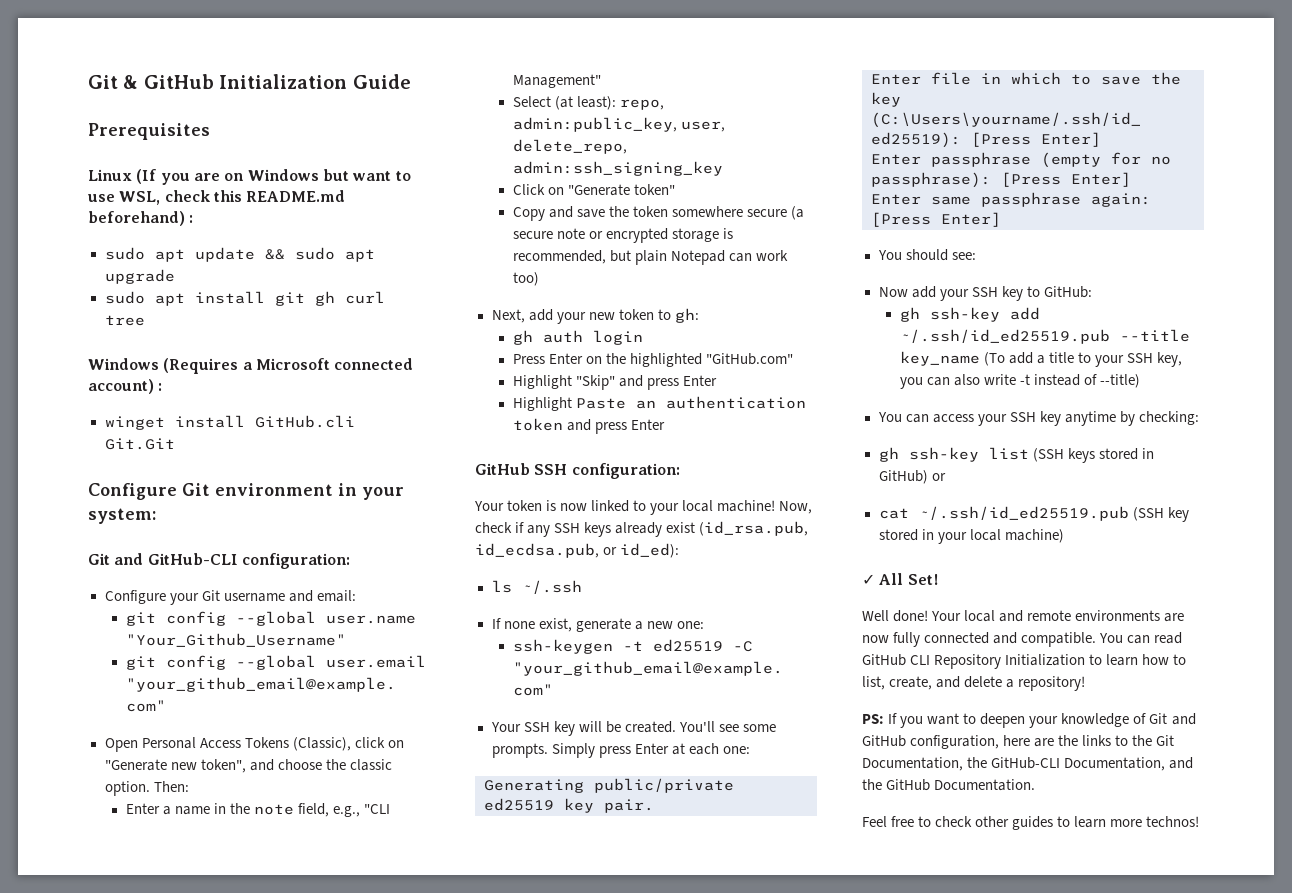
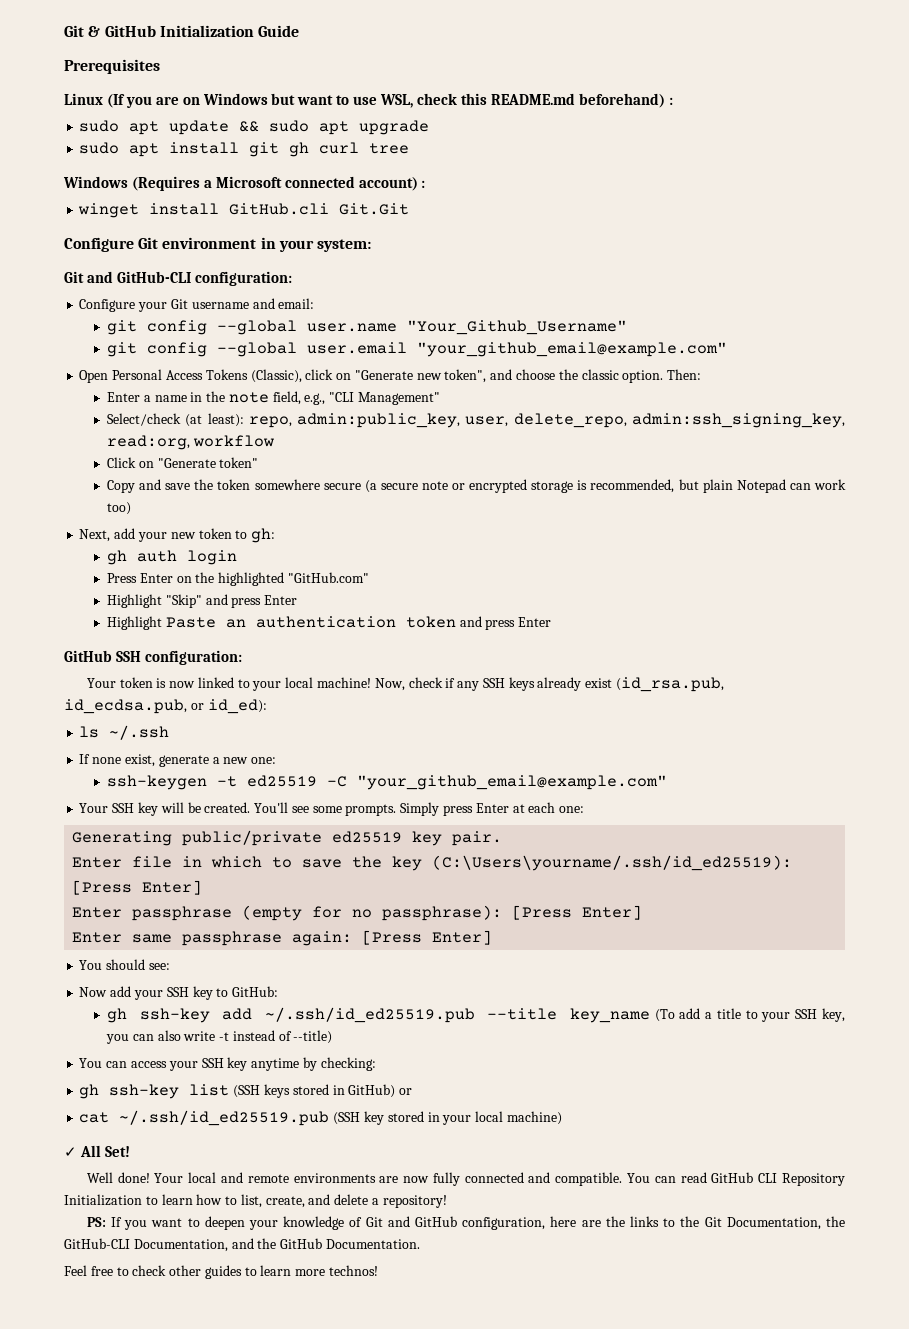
- Select (at least): repo, admin:public_key, user, delete_repo, admin:ssh_signing_key
+ Select/check (at least): repo, admin:public_key, user, delete_repo, admin:ssh_signing_key, read:org, workflow

